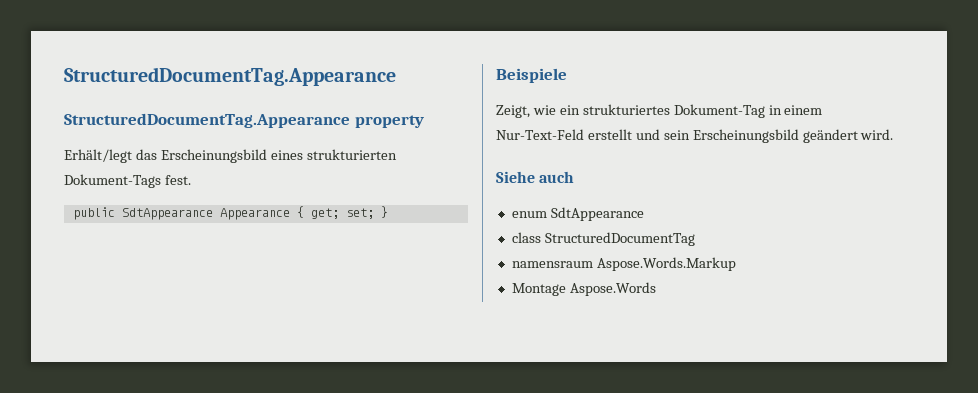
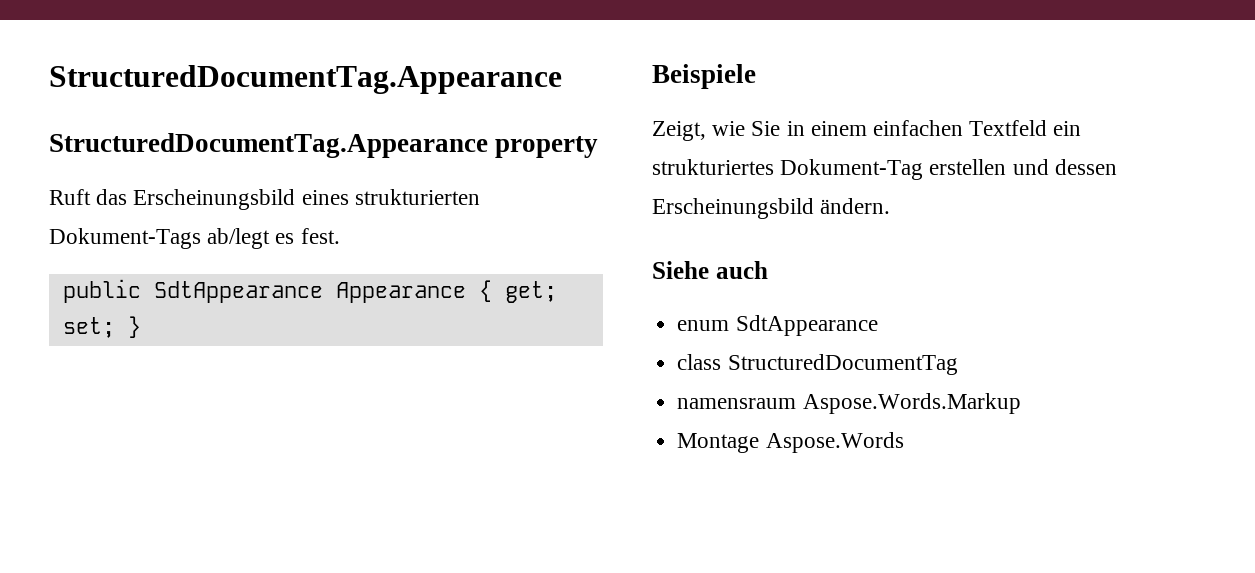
- Erhält/legt das Erscheinungsbild eines strukturierten Dokument-Tags fest.
+ Ruft das Erscheinungsbild eines strukturierten Dokument-Tags ab/legt es fest.
- Zeigt, wie ein strukturiertes Dokument-Tag in einem Nur-Text-Feld erstellt und sein Erscheinungsbild geändert wird.
+ Zeigt, wie Sie in einem einfachen Textfeld ein strukturiertes Dokument-Tag erstellen und dessen Erscheinungsbild ändern.

